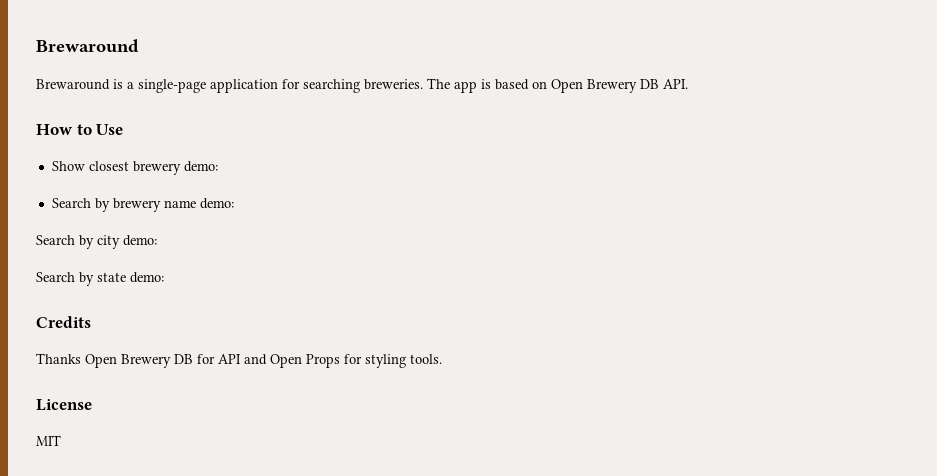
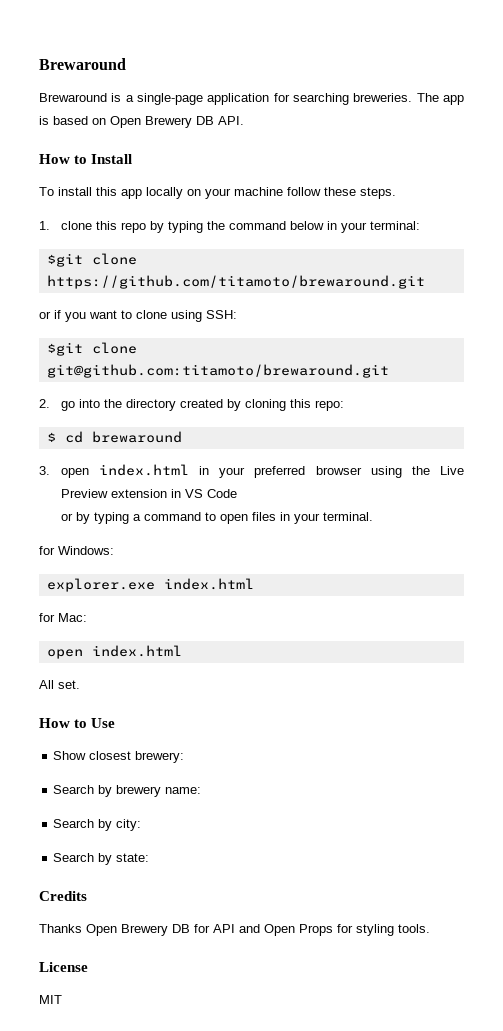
+ How to Install
+ To install this app locally on your machine follow these steps.
+ 1. clone this repo by typing the command below in your terminal:
+ $git clone https://github.com/titamoto/brewaround.git
+ or if you want to clone using SSH:
+ $git clone git@github.com:titamoto/brewaround.git
+ 2. go into the directory created by cloning this repo:
+ $ cd brewaround
+ 3. open index.html in your preferred browser using the Live Preview extension in VS Code
+ or by typing a command to open files in your terminal.
+ for Windows:
+ explorer.exe index.html
+ for Mac:
+ open index.html
+ All set.
- Show closest brewery demo:
+ Show closest brewery:
- Search by brewery name demo:
- Search by city demo:
- Search by state demo:
+ Search by brewery name:
+ Search by city:
+ Search by state:

